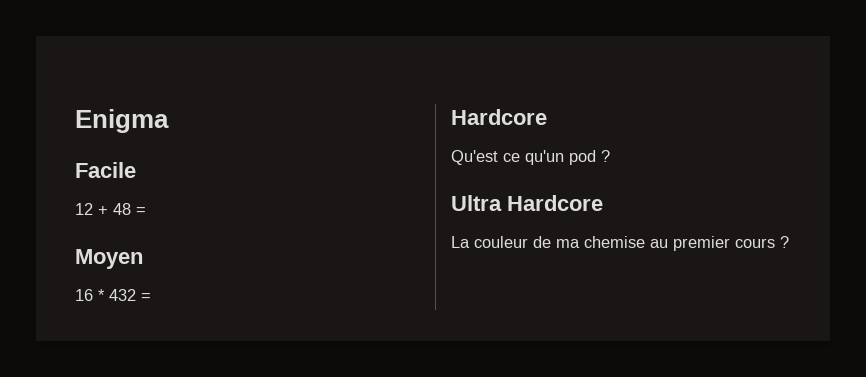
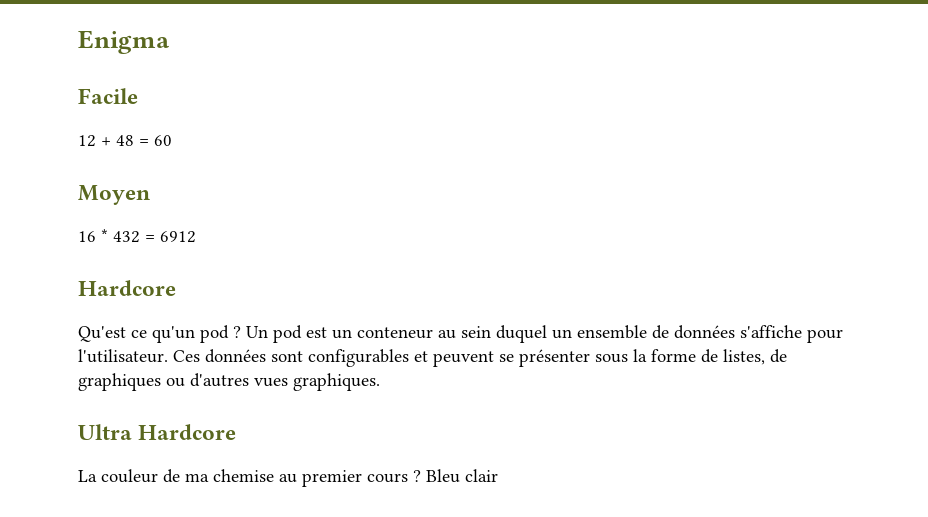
- 12 + 48 =
+ 12 + 48 = 60
- 16 * 432 =
+ 16 * 432 = 6912
+ Un pod est un conteneur au sein duquel un ensemble de données s'affiche pour l'utilisateur. Ces données sont configurables et peuvent se présenter sous la forme de listes, de graphiques ou d'autres vues graphiques.
+ Bleu clair

